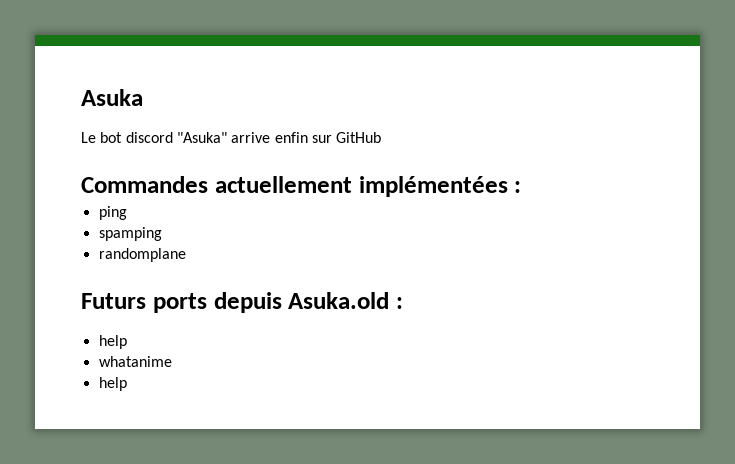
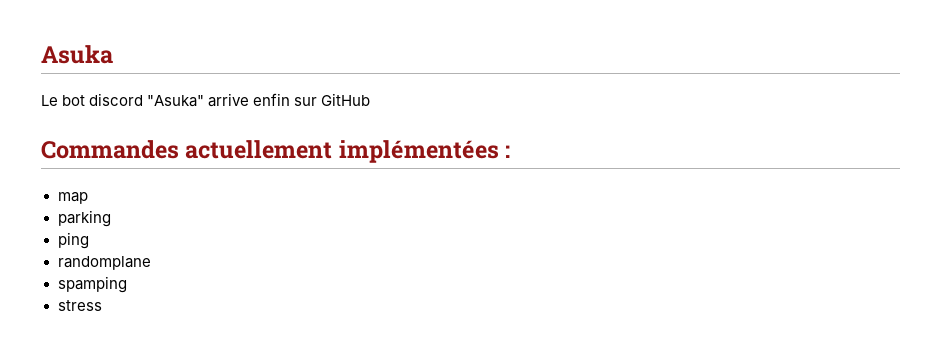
+ map
+ parking
+ randomplane
- randomplane
- Futurs ports depuis Asuka.old :
- help
- whatanime
- help
+ stress

